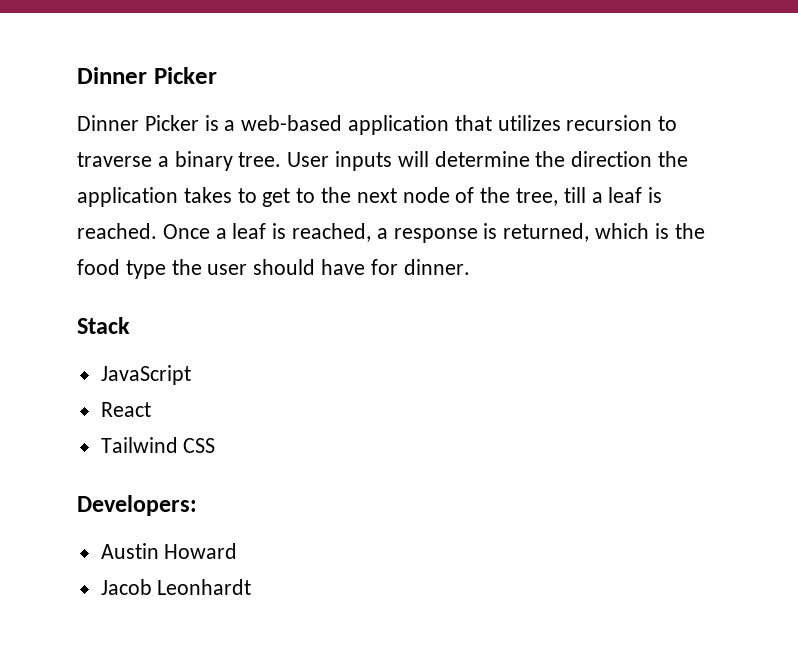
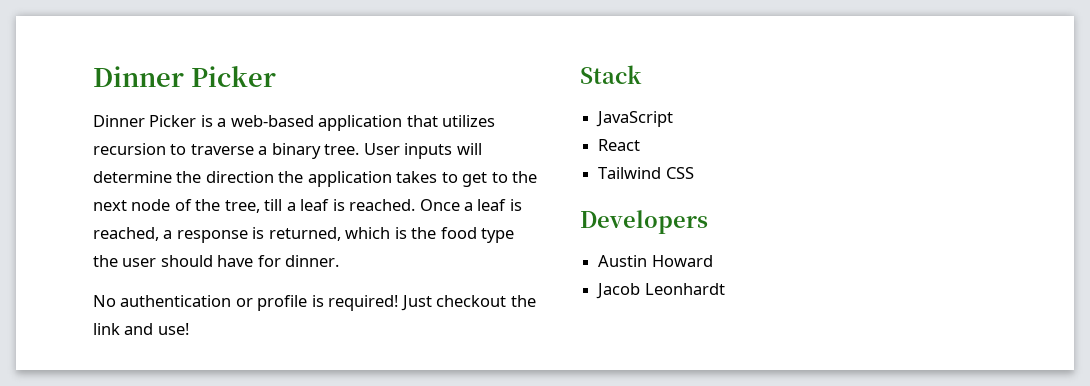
+ No authentication or profile is required! Just checkout the link and use!
- Developers:
+ Developers

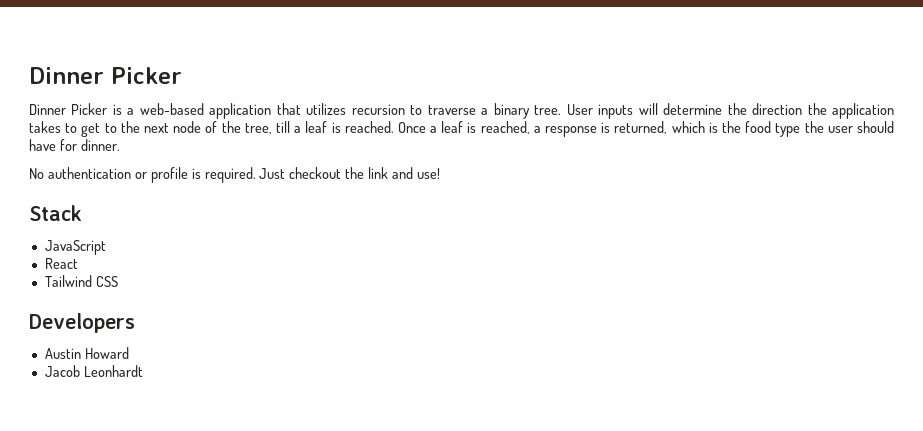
- No authentication or profile is required!
+ No authentication or profile is required.

